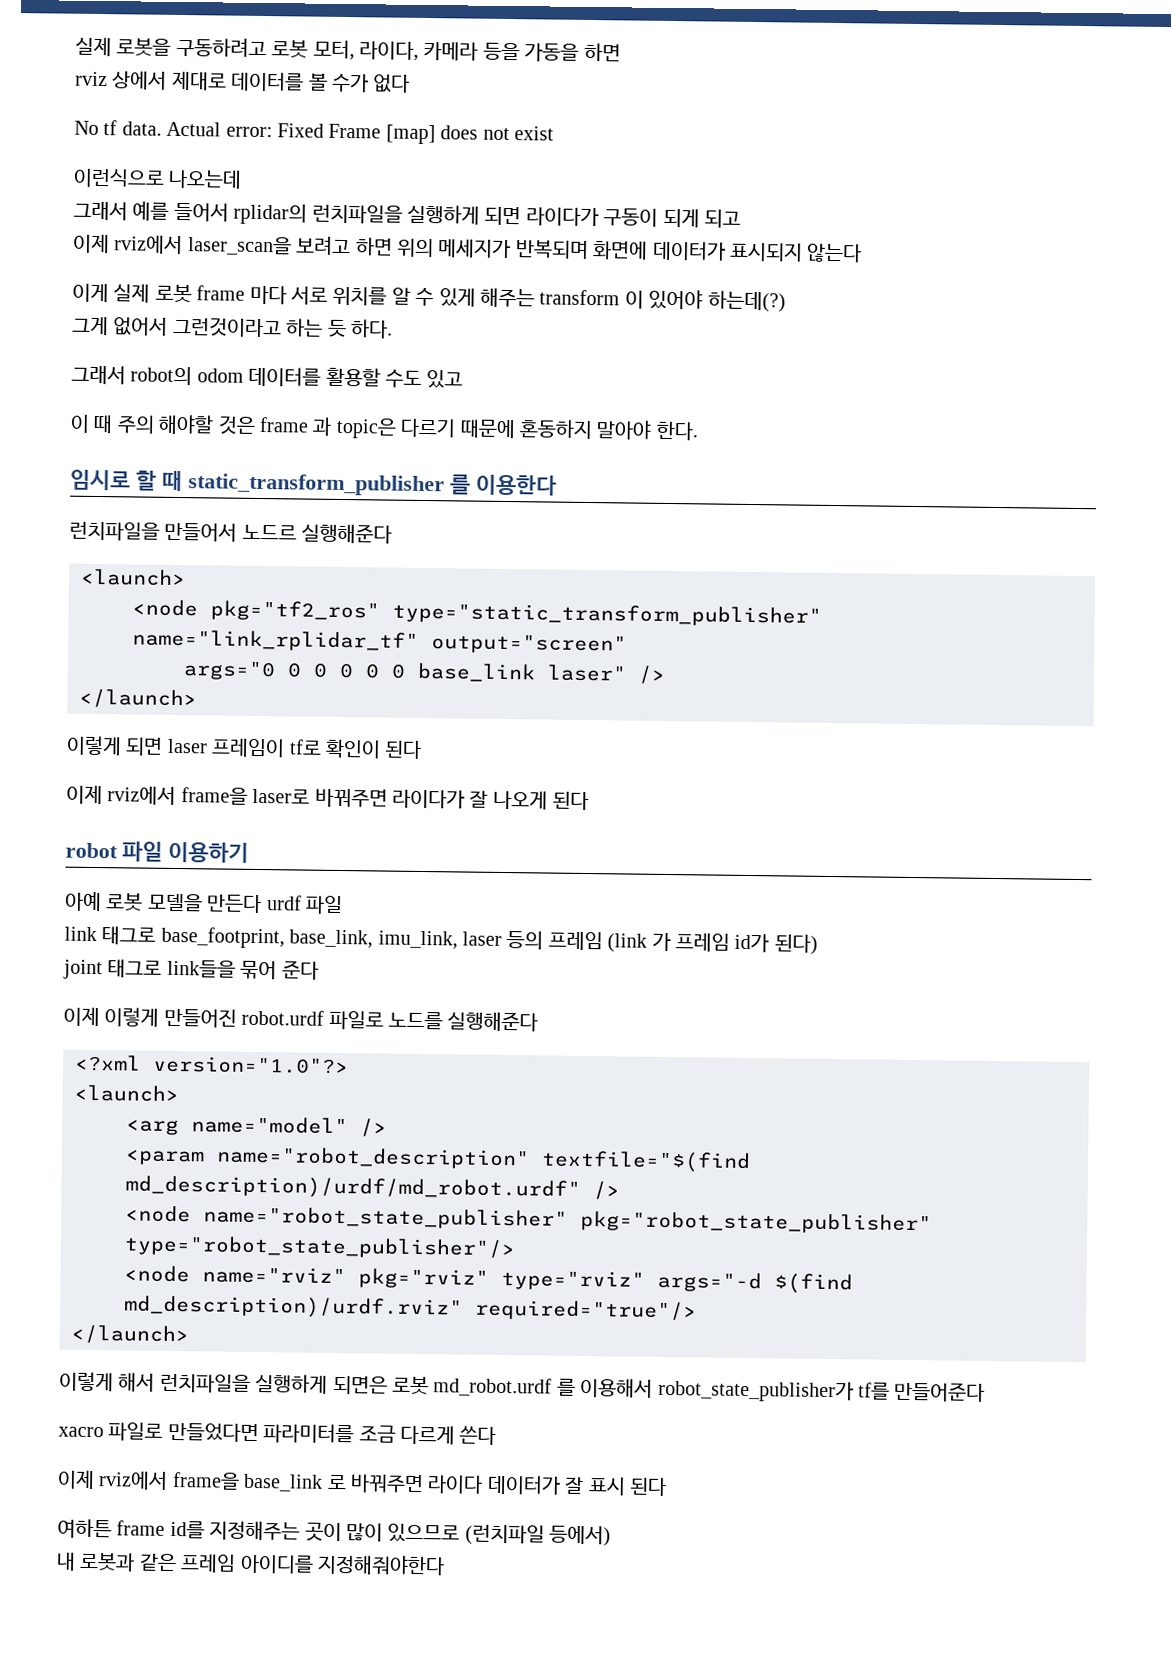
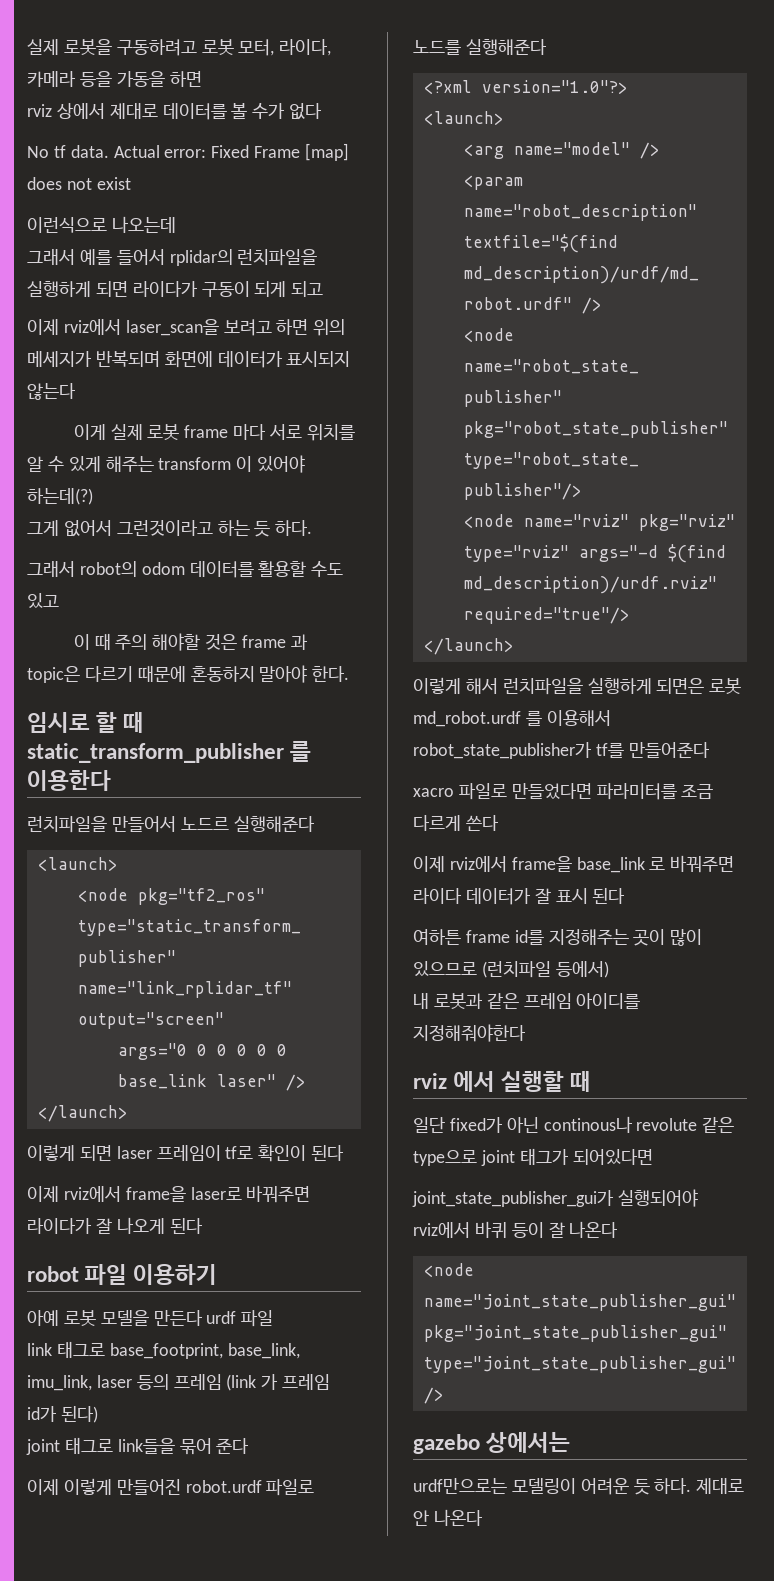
+ rviz 에서 실행할 때
+ 일단 fixed가 아닌 continous나 revolute 같은 type으로 joint 태그가 되어있다면
+ joint_state_publisher_gui가 실행되어야 rviz에서 바퀴 등이 잘 나온다
+ <node name="joint_state_publisher_gui" pkg="joint_state_publisher_gui" type="joint_state_publisher_gui" />
+ gazebo 상에서는
+ urdf만으로는 모델링이 어려운 듯 하다. 제대로 안 나온다

